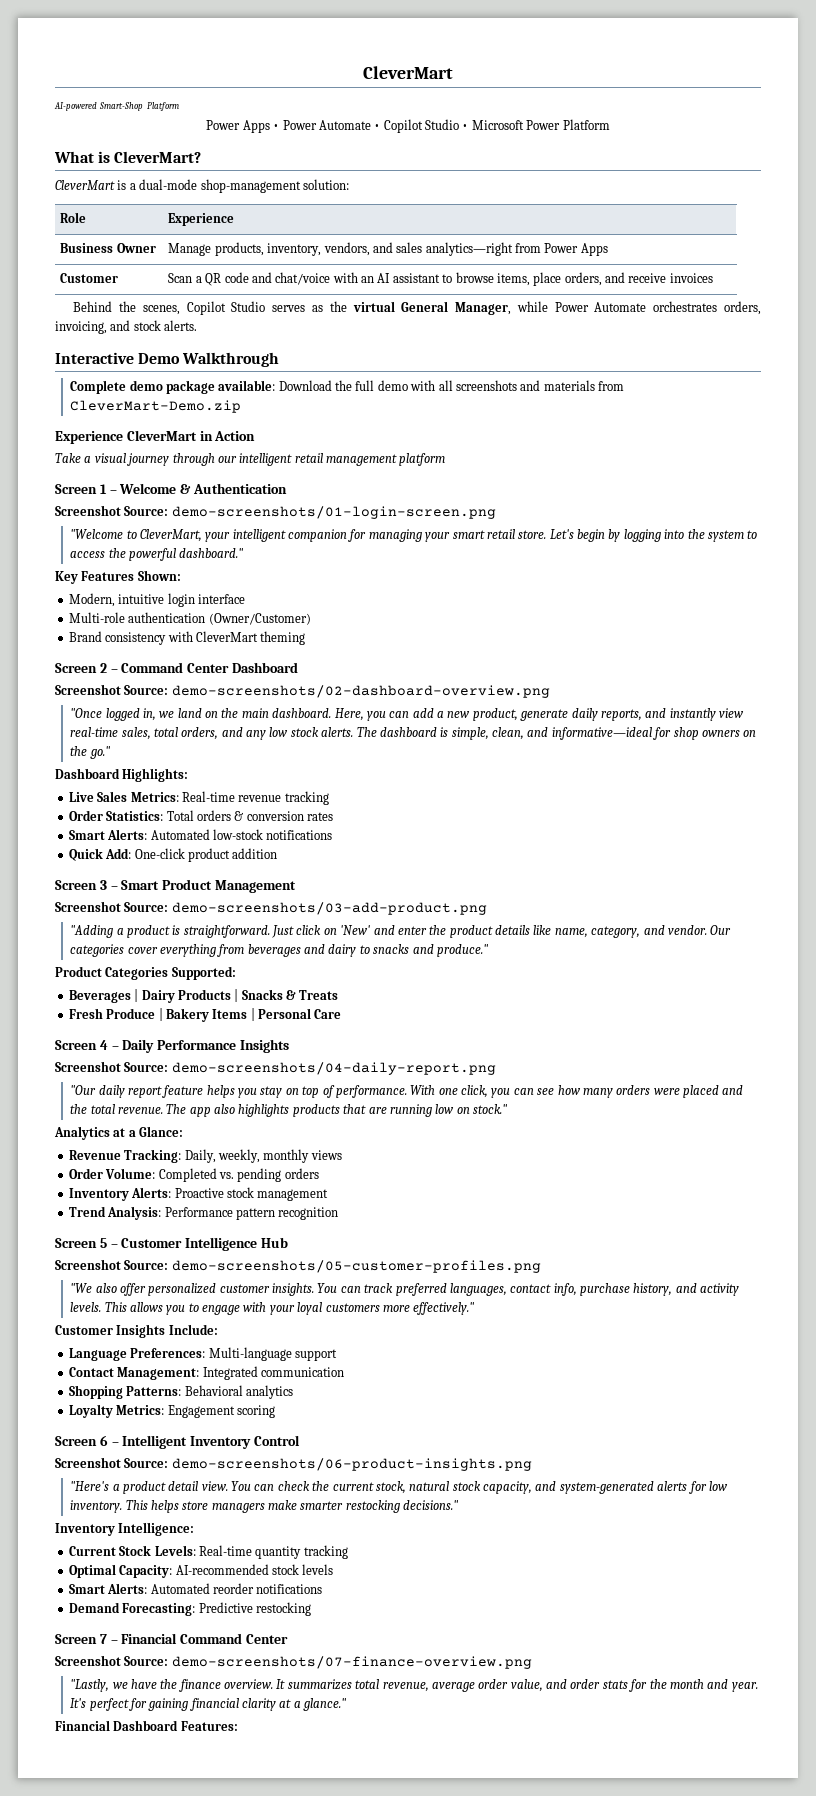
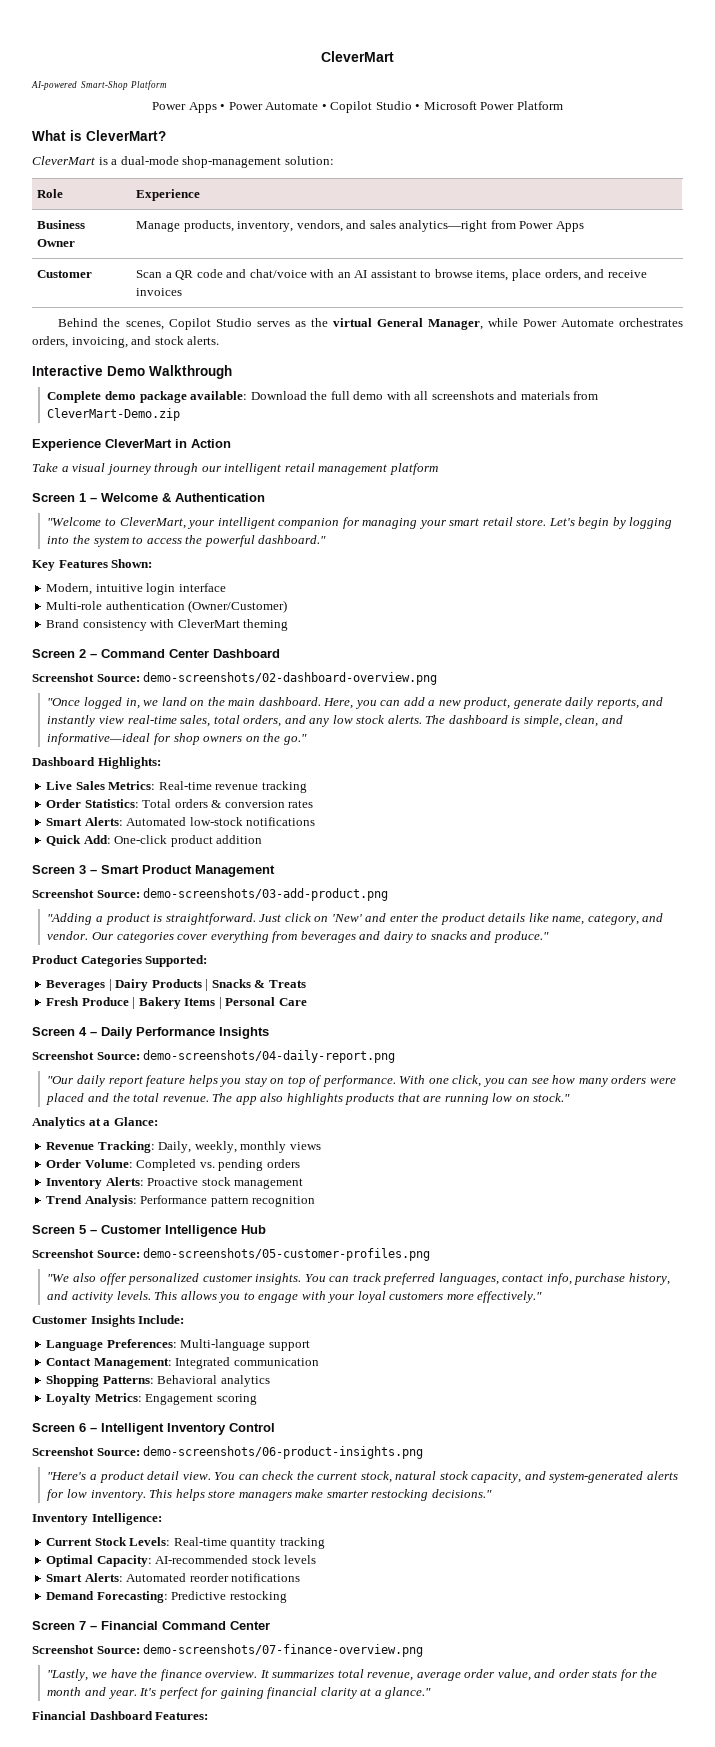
- Screenshot Source: demo-screenshots/01-login-screen.png

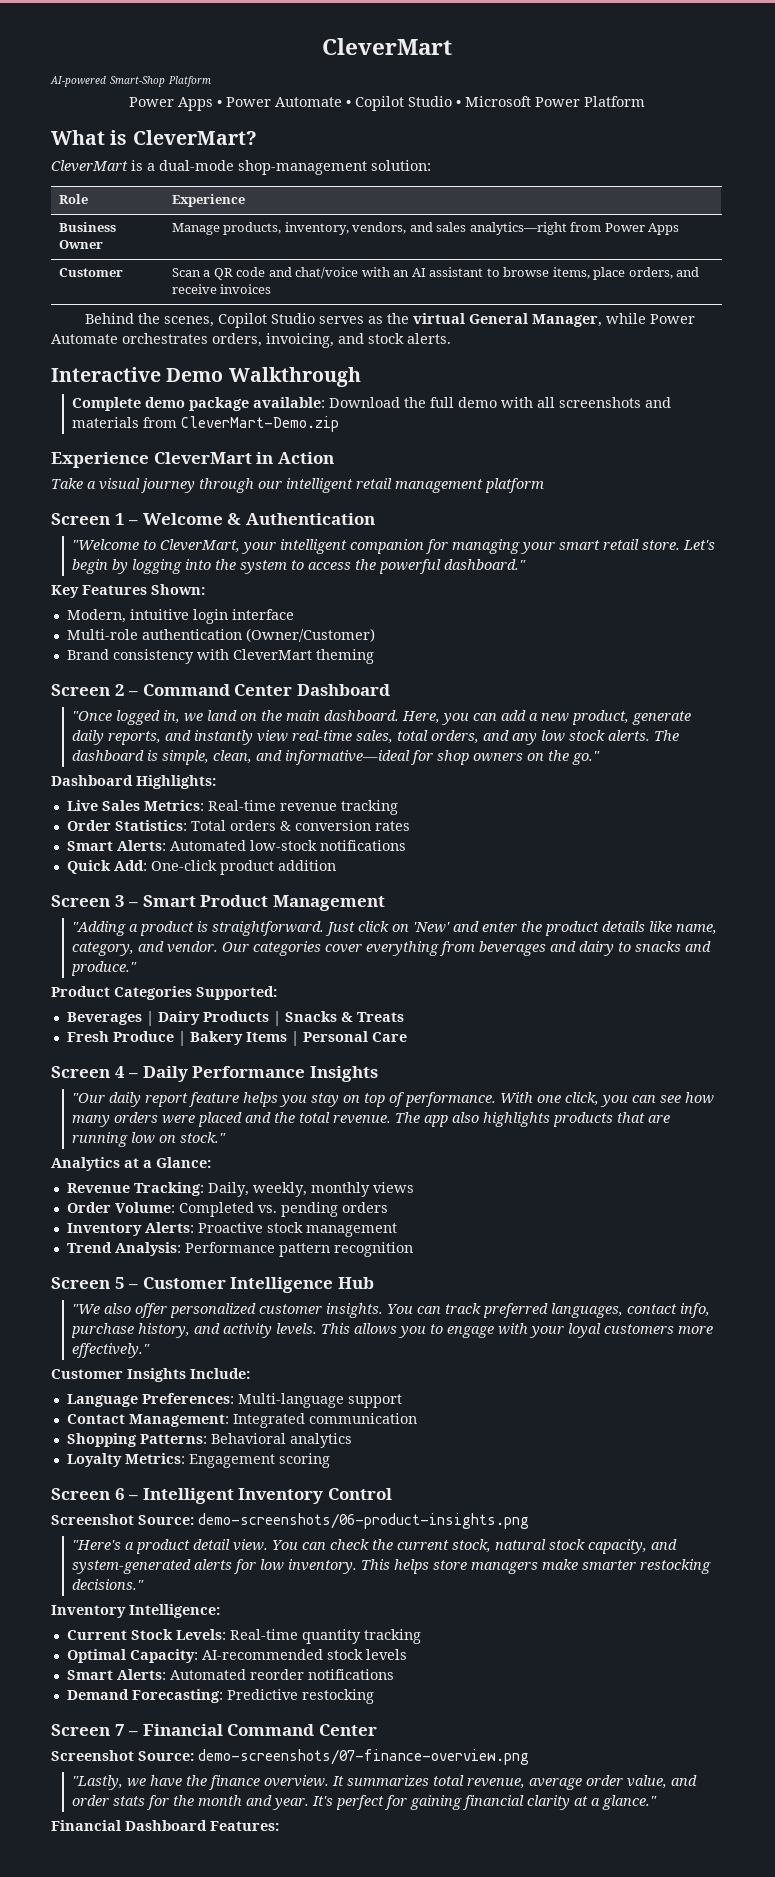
- Screenshot Source: demo-screenshots/02-dashboard-overview.png
- Screenshot Source: demo-screenshots/03-add-product.png
- Screenshot Source: demo-screenshots/04-daily-report.png
- Screenshot Source: demo-screenshots/05-customer-profiles.png

